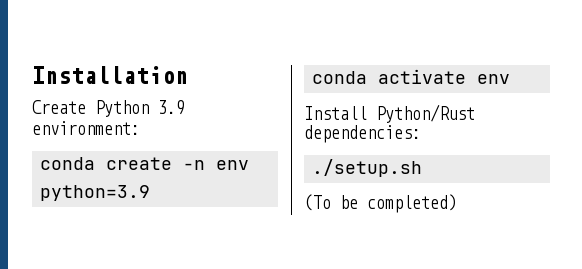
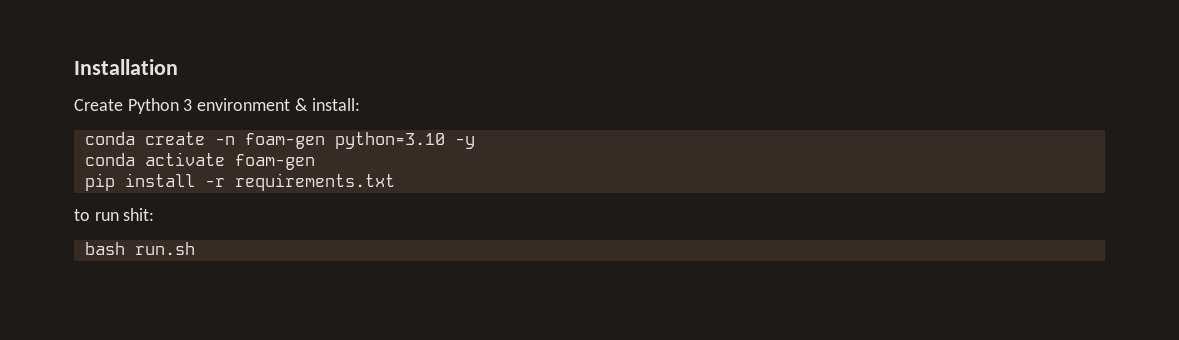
- Create Python 3.9 environment:
+ Create Python 3 environment & install:
- conda create -n env python=3.9
+ conda create -n foam-gen python=3.10 -y
- conda activate env
- Install Python/Rust dependencies:
- ./setup.sh
- (To be completed)
+ conda activate foam-gen
+ pip install -r requirements.txt
+ to run shit:
+ bash run.sh

